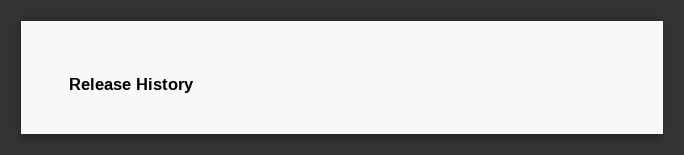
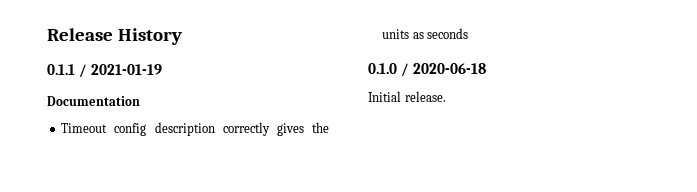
+ 0.1.1 / 2021-01-19
+ Documentation
+ Timeout config description correctly gives the units as seconds
+ 0.1.0 / 2020-06-18
+ Initial release.

